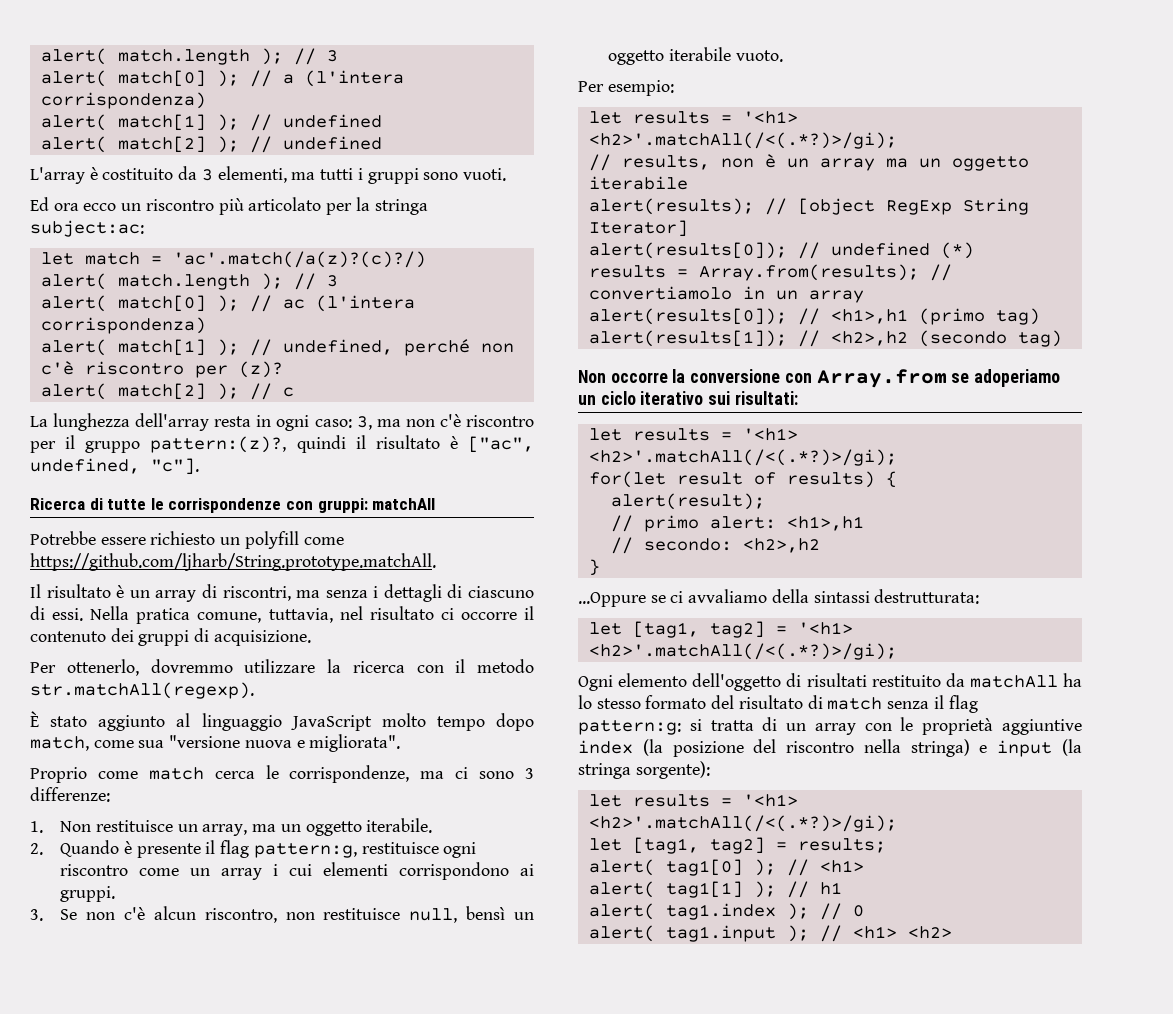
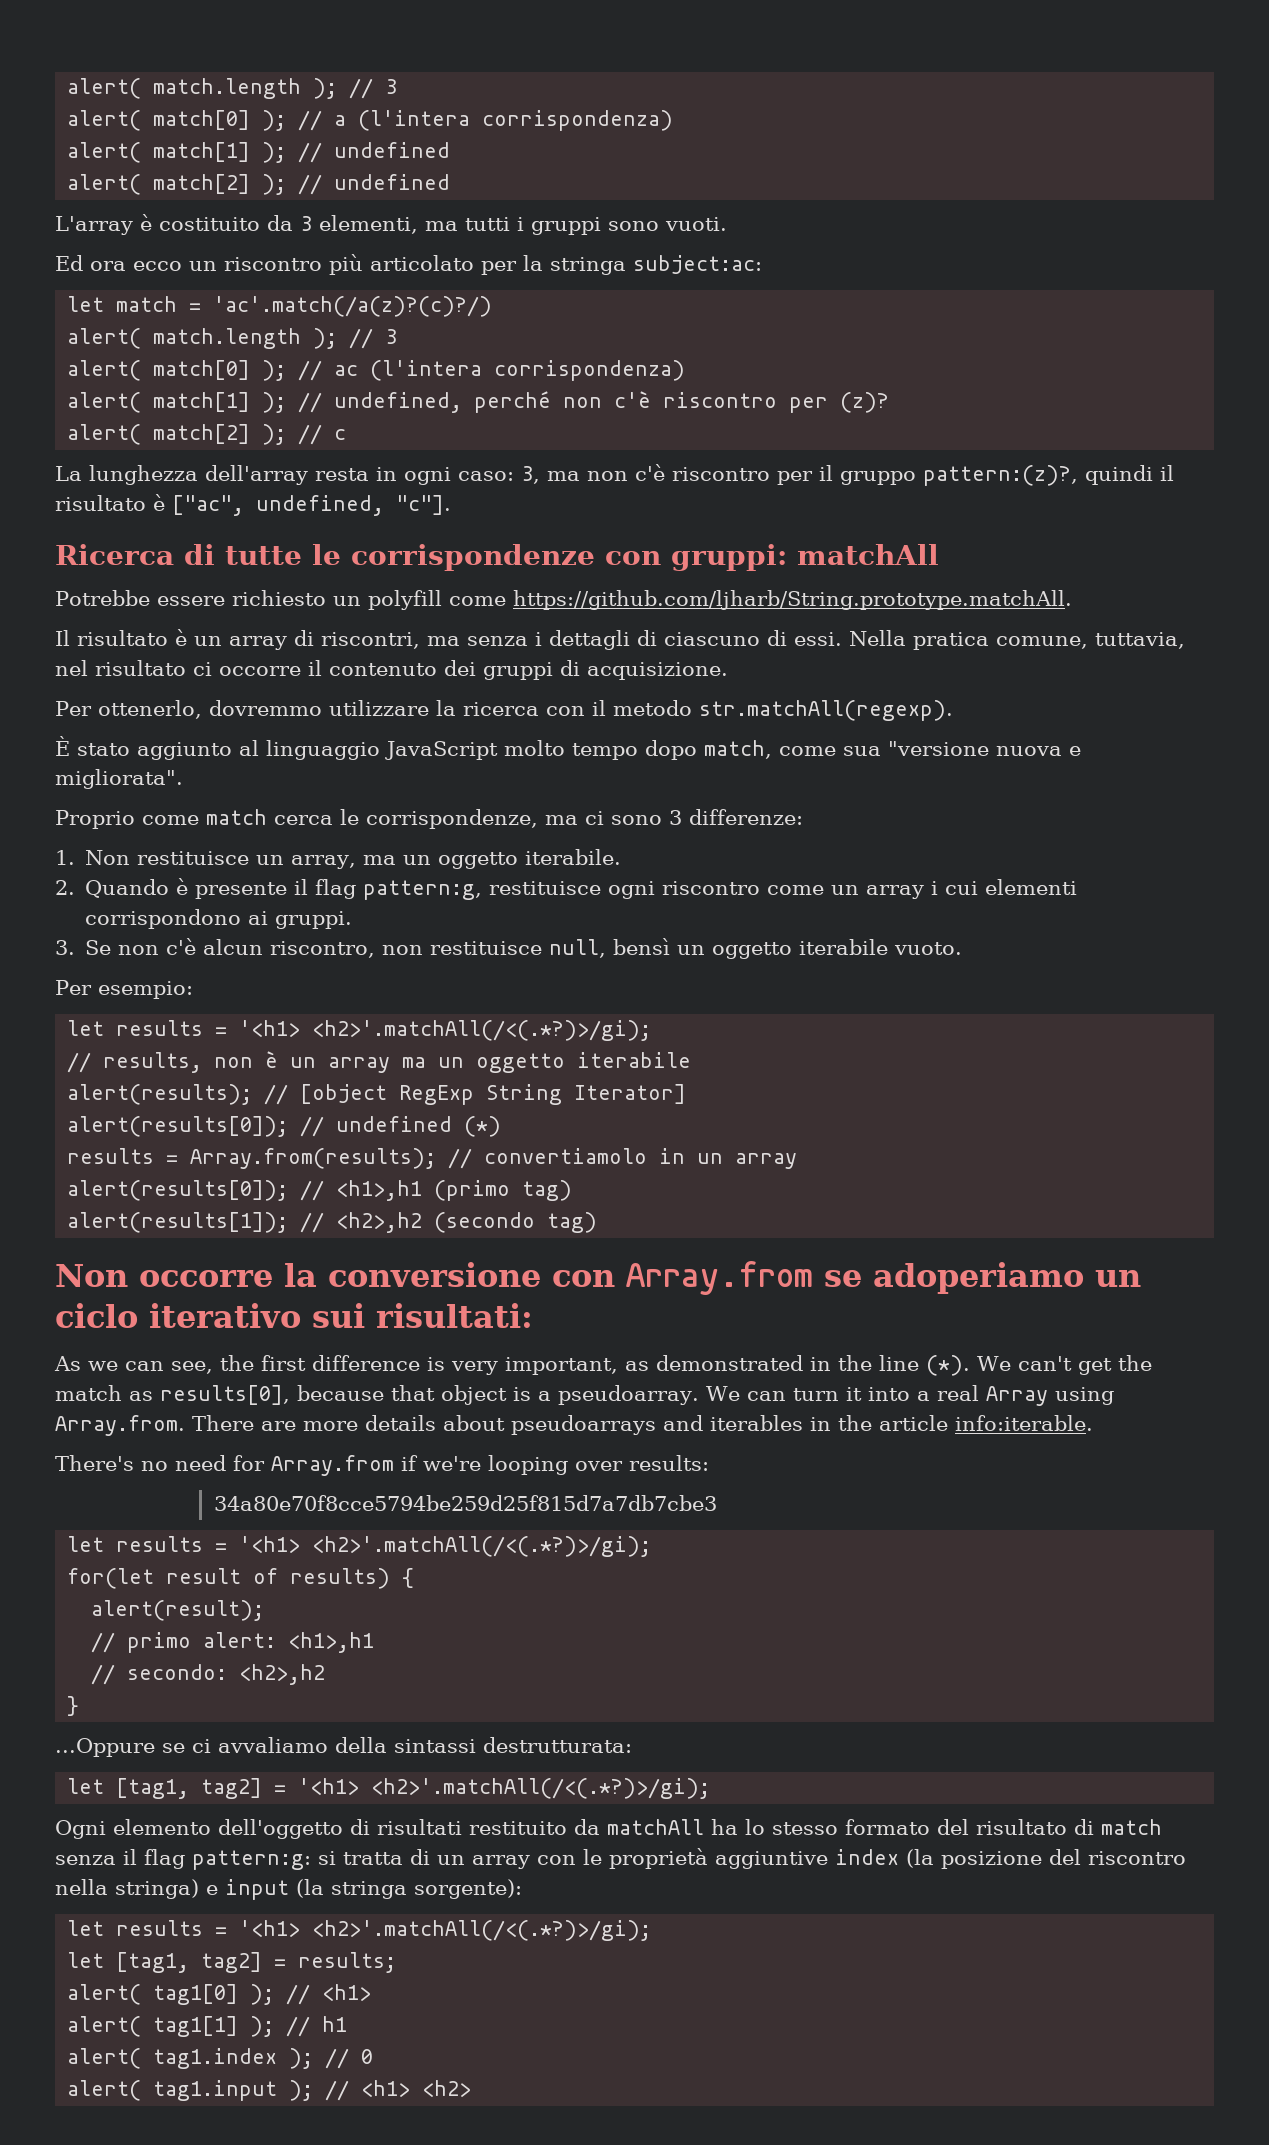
+ As we can see, the first difference is very important, as demonstrated in the line (*). We can't get the match as results[0], because that object is a pseudoarray. We can turn it into a real Array using Array.from. There are more details about pseudoarrays and iterables in the article info:iterable.
+ There's no need for Array.from if we're looping over results:
+ 34a80e70f8cce5794be259d25f815d7a7db7cbe3

